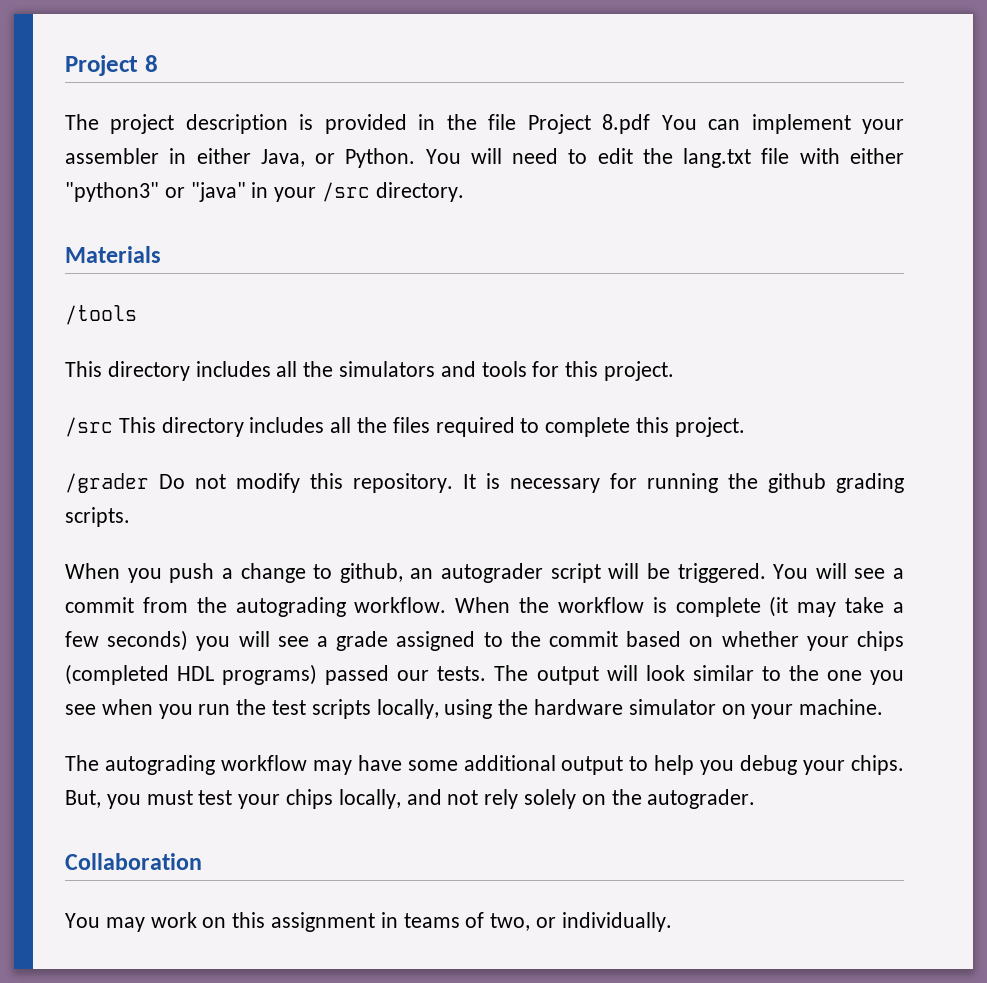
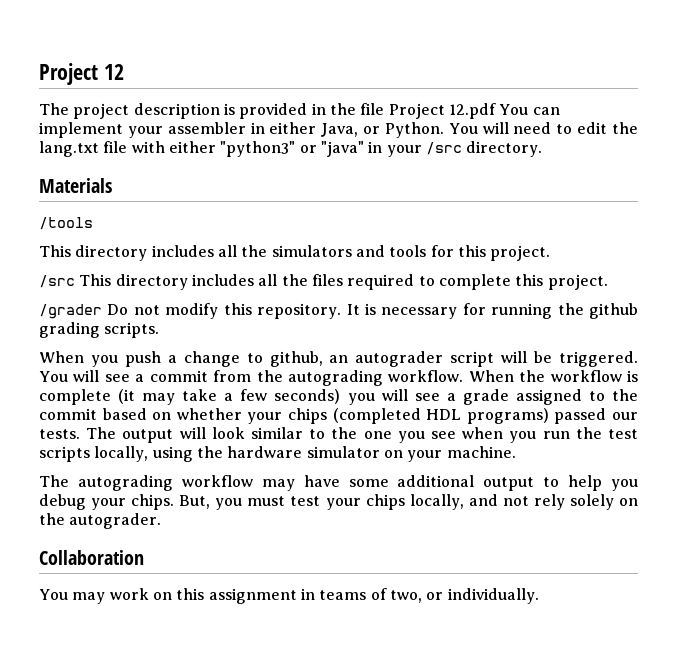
- Project 8
+ Project 12
- The project description is provided in the file Project 8.pdf You can implement your assembler in either Java, or Python.
+ The project description is provided in the file Project 12.pdf You can implement your assembler in either Java, or Python.

